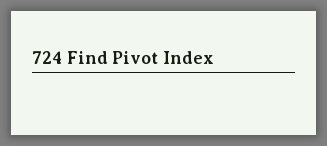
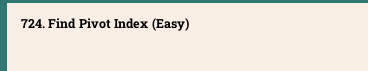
- 724 Find Pivot Index
+ 724. Find Pivot Index (Easy)

